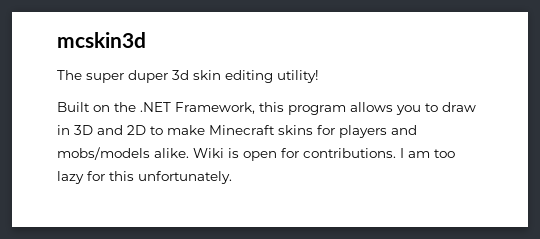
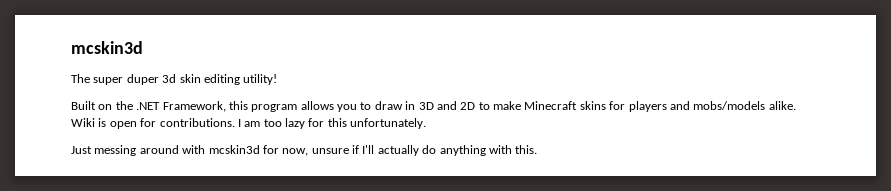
+ Just messing around with mcskin3d for now, unsure if I'll actually do anything with this.

